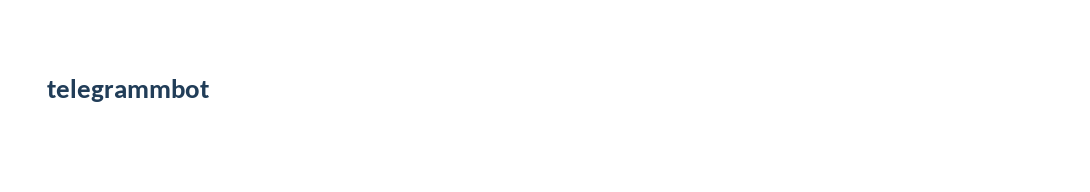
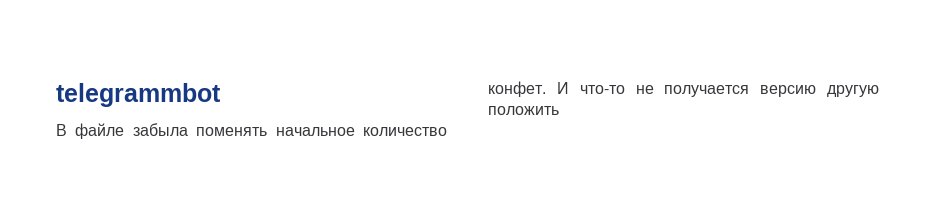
+ В файле забыла поменять начальное количество конфет. И что-то не получается версию другую положить

